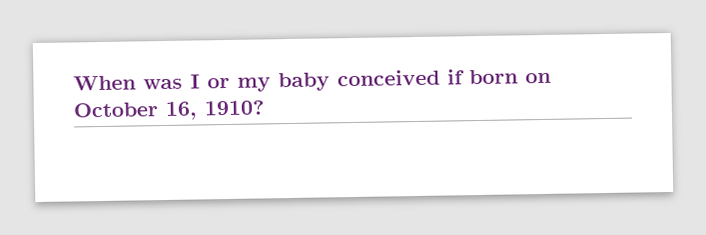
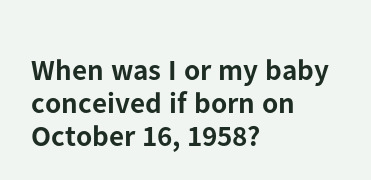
- When was I or my baby conceived if born on October 16, 1910?
+ When was I or my baby conceived if born on October 16, 1958?

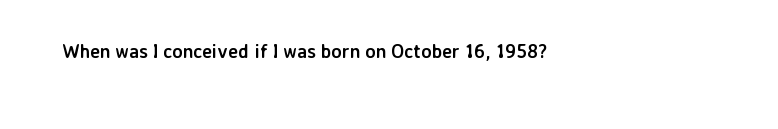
- When was I or my baby conceived if born on October 16, 1958?
+ When was I conceived if I was born on October 16, 1958?

